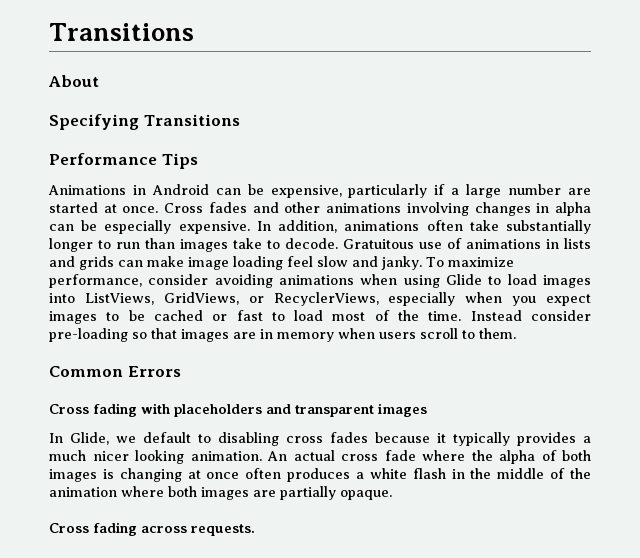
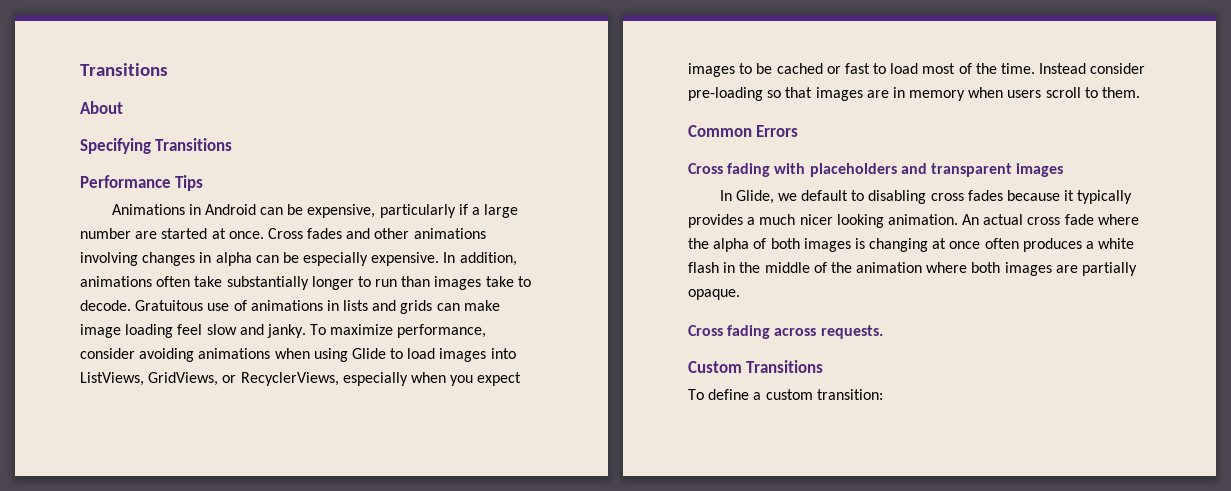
+ Custom Transitions
+ To define a custom transition:

